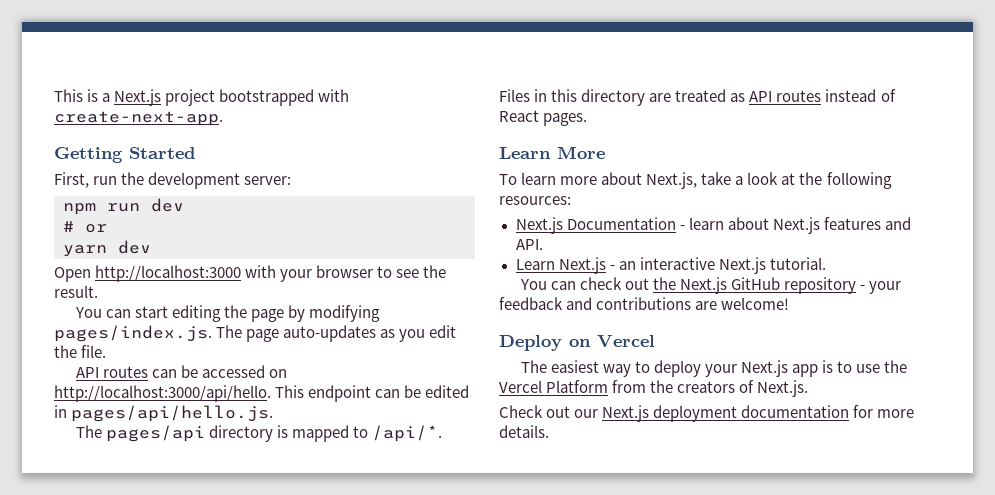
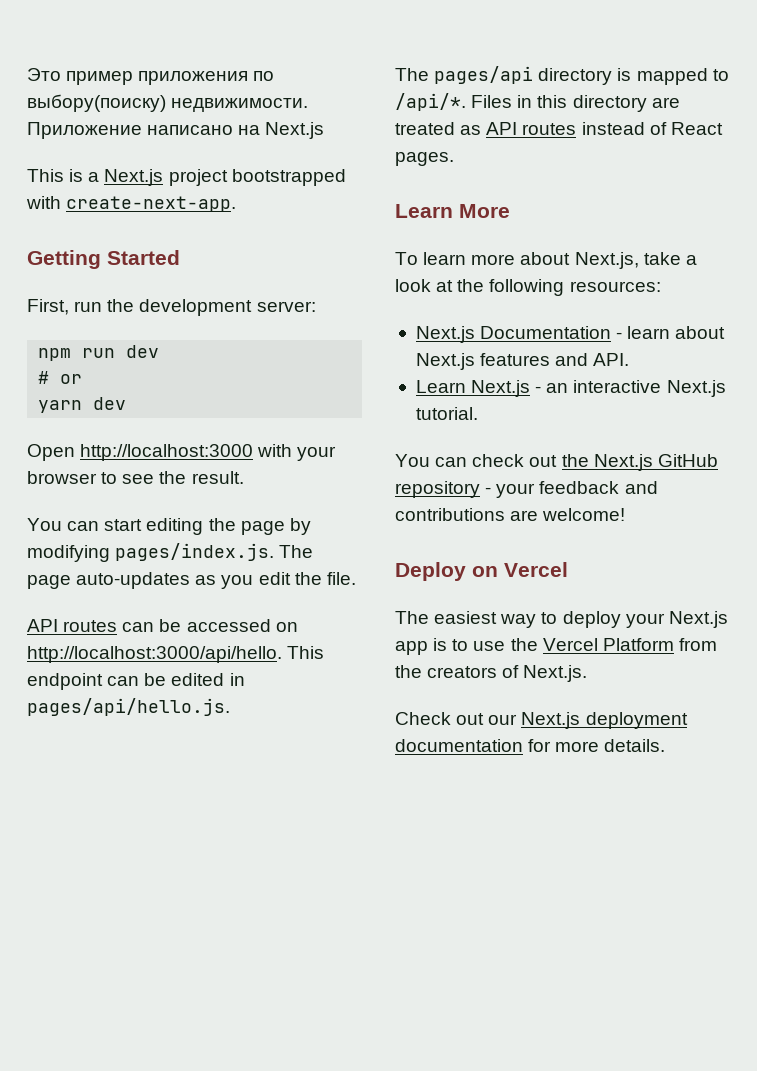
+ Это пример приложения по выбору(поиску) недвижимости. Приложение написано на Next.js

